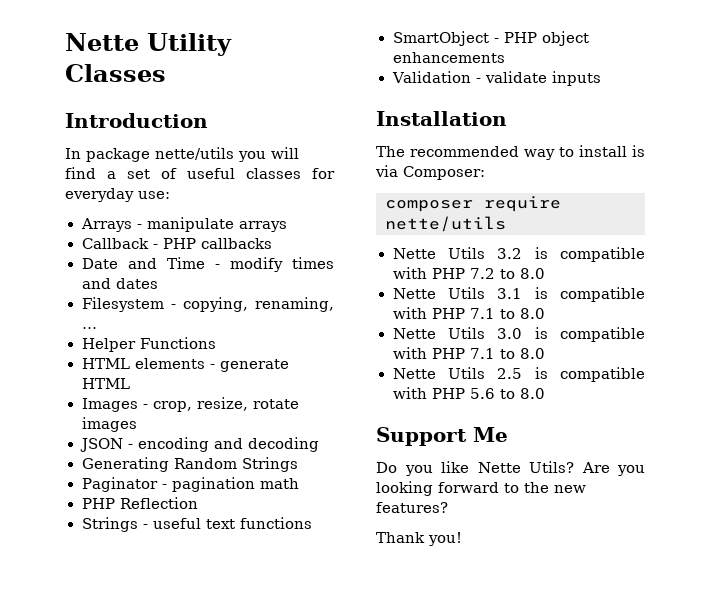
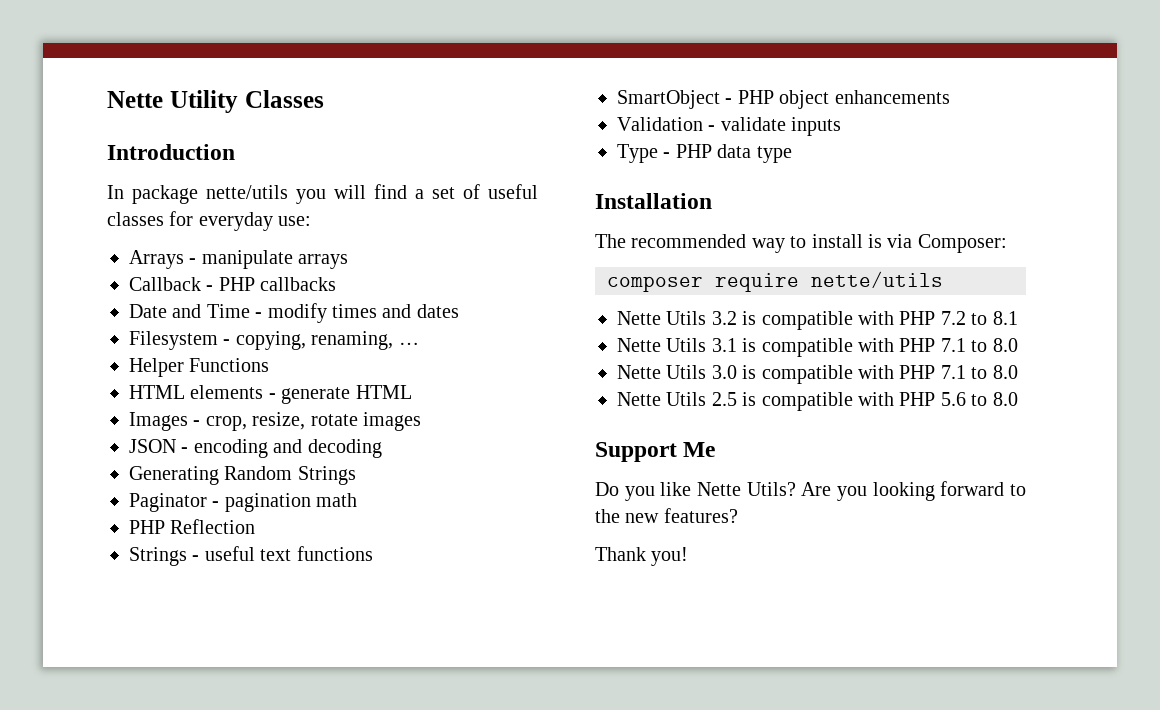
+ Type - PHP data type
- Nette Utils 3.2 is compatible with PHP 7.2 to 8.0
+ Nette Utils 3.2 is compatible with PHP 7.2 to 8.1

